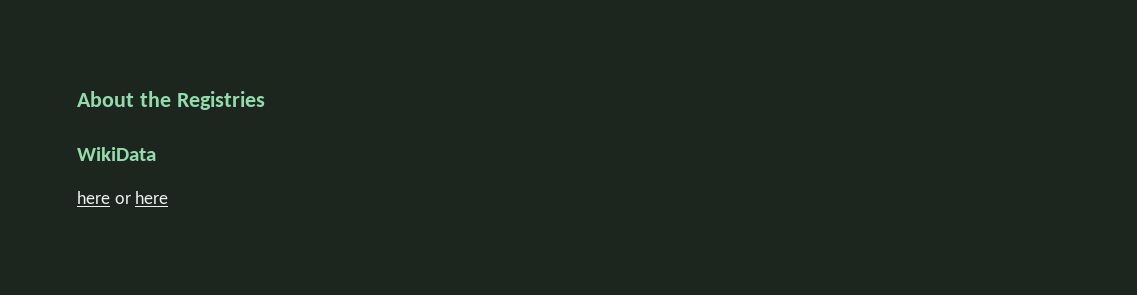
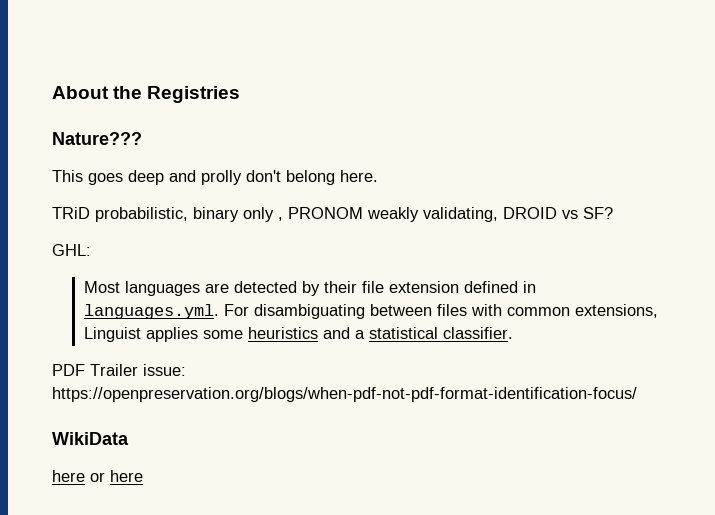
+ Nature???
+ This goes deep and prolly don't belong here.
+ TRiD probabilistic, binary only , PRONOM weakly validating, DROID vs SF?
+ GHL:
+ Most languages are detected by their file extension defined in languages.yml. For disambiguating between files with common extensions, Linguist applies some heuristics and a statistical classifier.
+ PDF Trailer issue: https://openpreservation.org/blogs/when-pdf-not-pdf-format-identification-focus/

